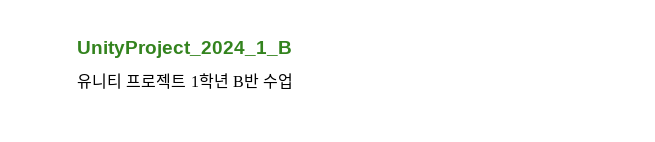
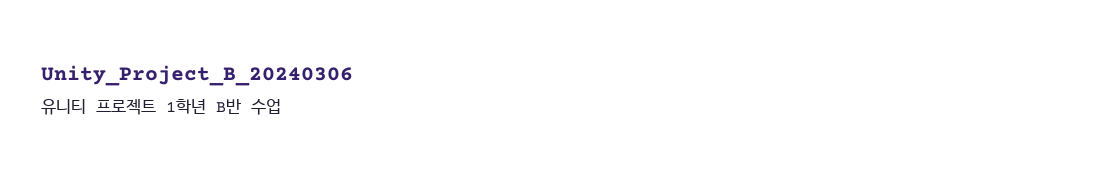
- UnityProject_2024_1_B
+ Unity_Project_B_20240306

